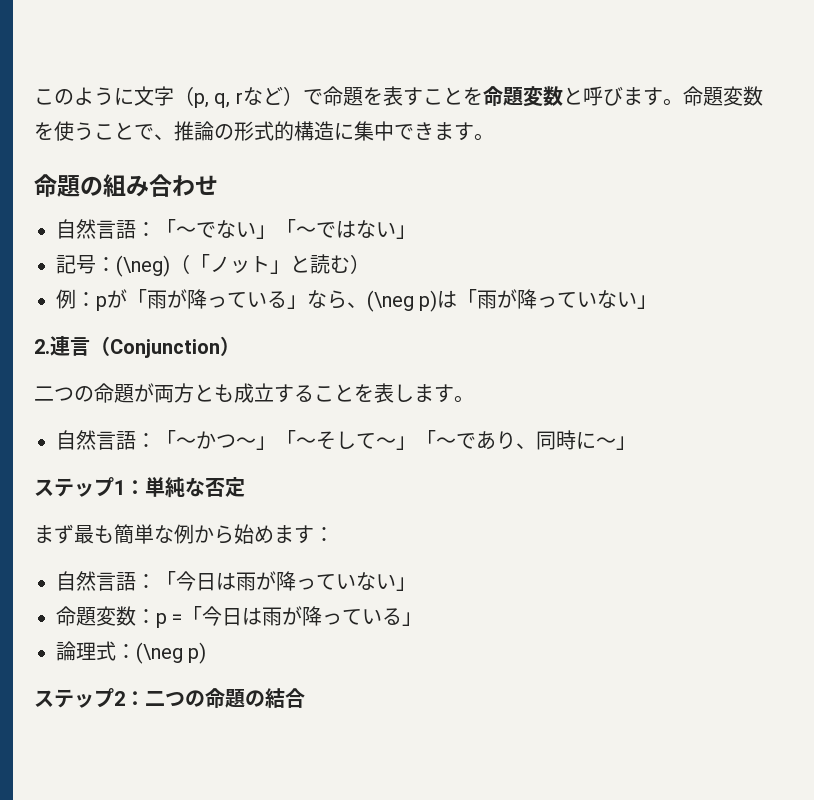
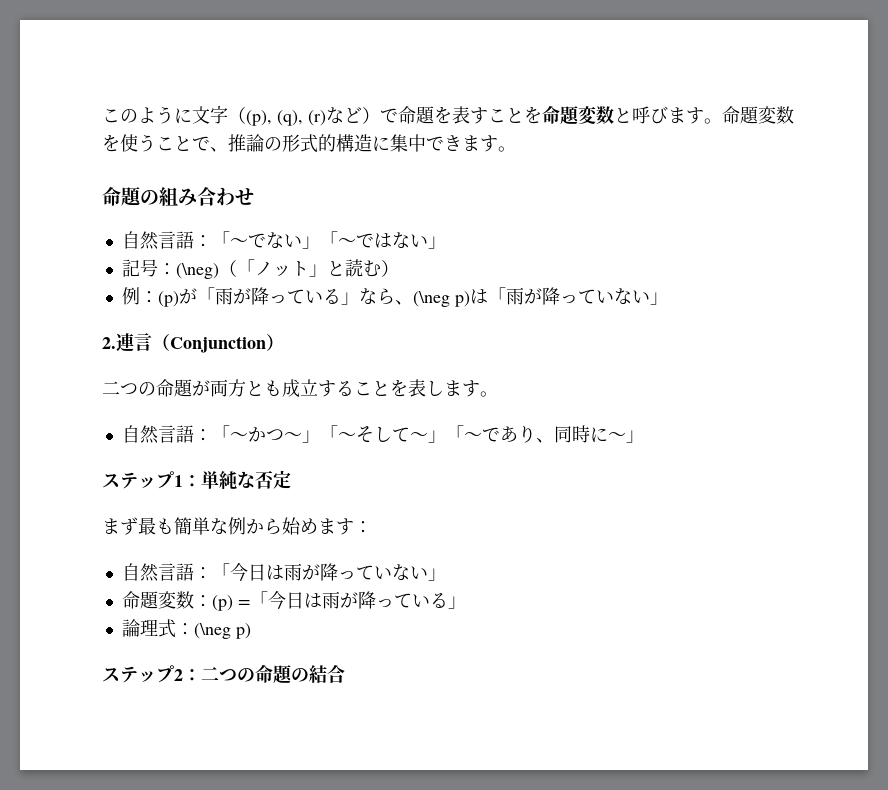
- このように文字（p, q, rなど）で命題を表すことを命題変数と呼びます。
+ このように文字（(p), (q), (r)など）で命題を表すことを命題変数と呼びます。
- 例：pが「雨が降っている」なら、(\neg p)は「雨が降っていない」
+ 例：(p)が「雨が降っている」なら、(\neg p)は「雨が降っていない」
- 命題変数：p =「今日は雨が降っている」
+ 命題変数：(p) =「今日は雨が降っている」

